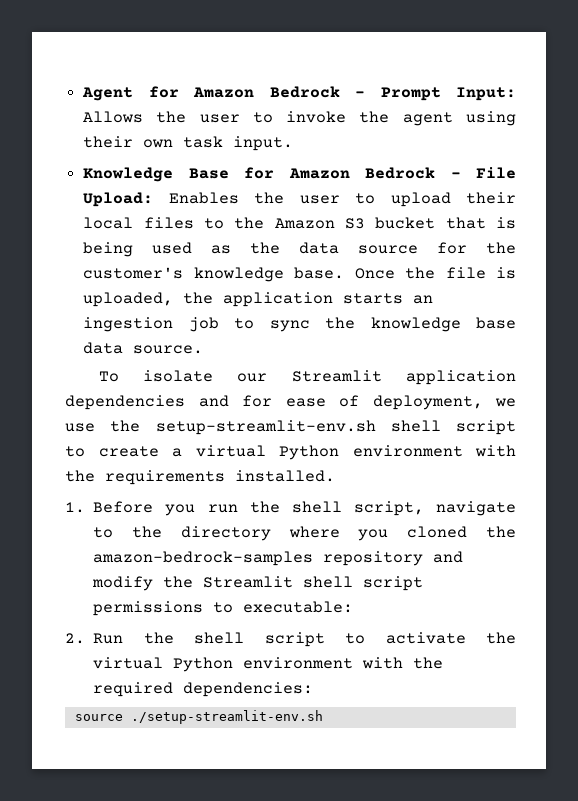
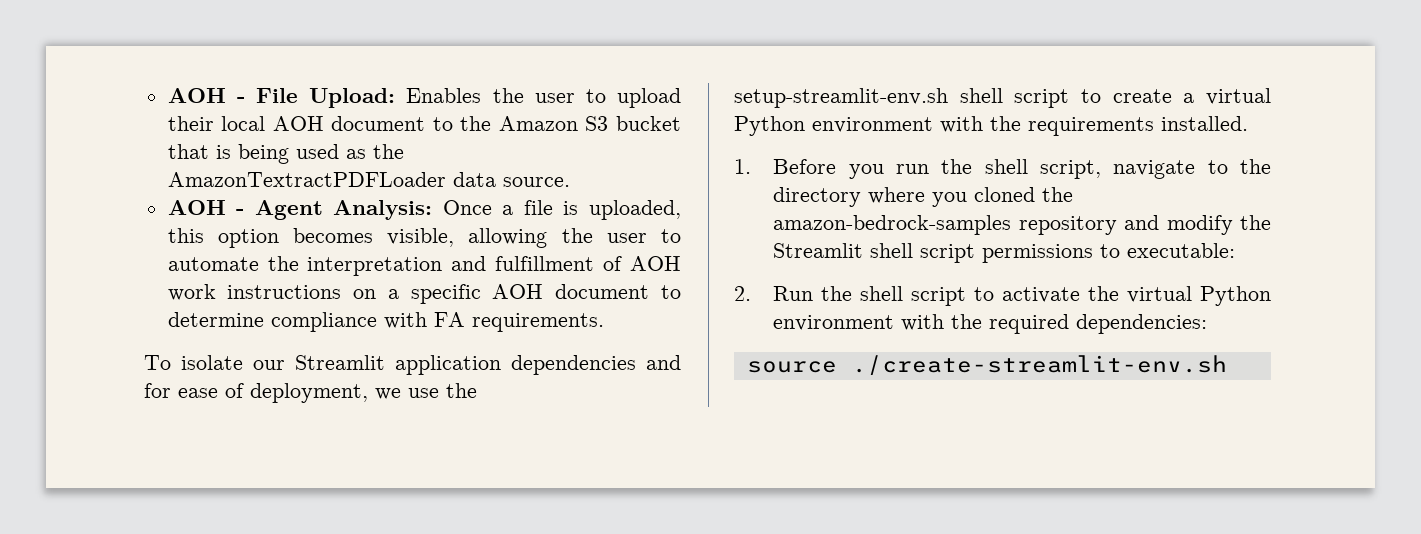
- Agent for Amazon Bedrock - Prompt Input: Allows the user to invoke the agent using their own task input.
- Knowledge Base for Amazon Bedrock - File Upload: Enables the user to upload their local files to the Amazon S3 bucket that is being used as the data source for the customer's knowledge base. Once the file is uploaded, the application starts an ingestion job to sync the knowledge base data source.
+ AOH - File Upload: Enables the user to upload their local AOH document to the Amazon S3 bucket that is being used as the AmazonTextractPDFLoader data source.
+ AOH - Agent Analysis: Once a file is uploaded, this option becomes visible, allowing the user to automate the interpretation and fulfillment of AOH work instructions on a specific AOH document to determine compliance with FA requirements.
- source ./setup-streamlit-env.sh
+ source ./create-streamlit-env.sh

